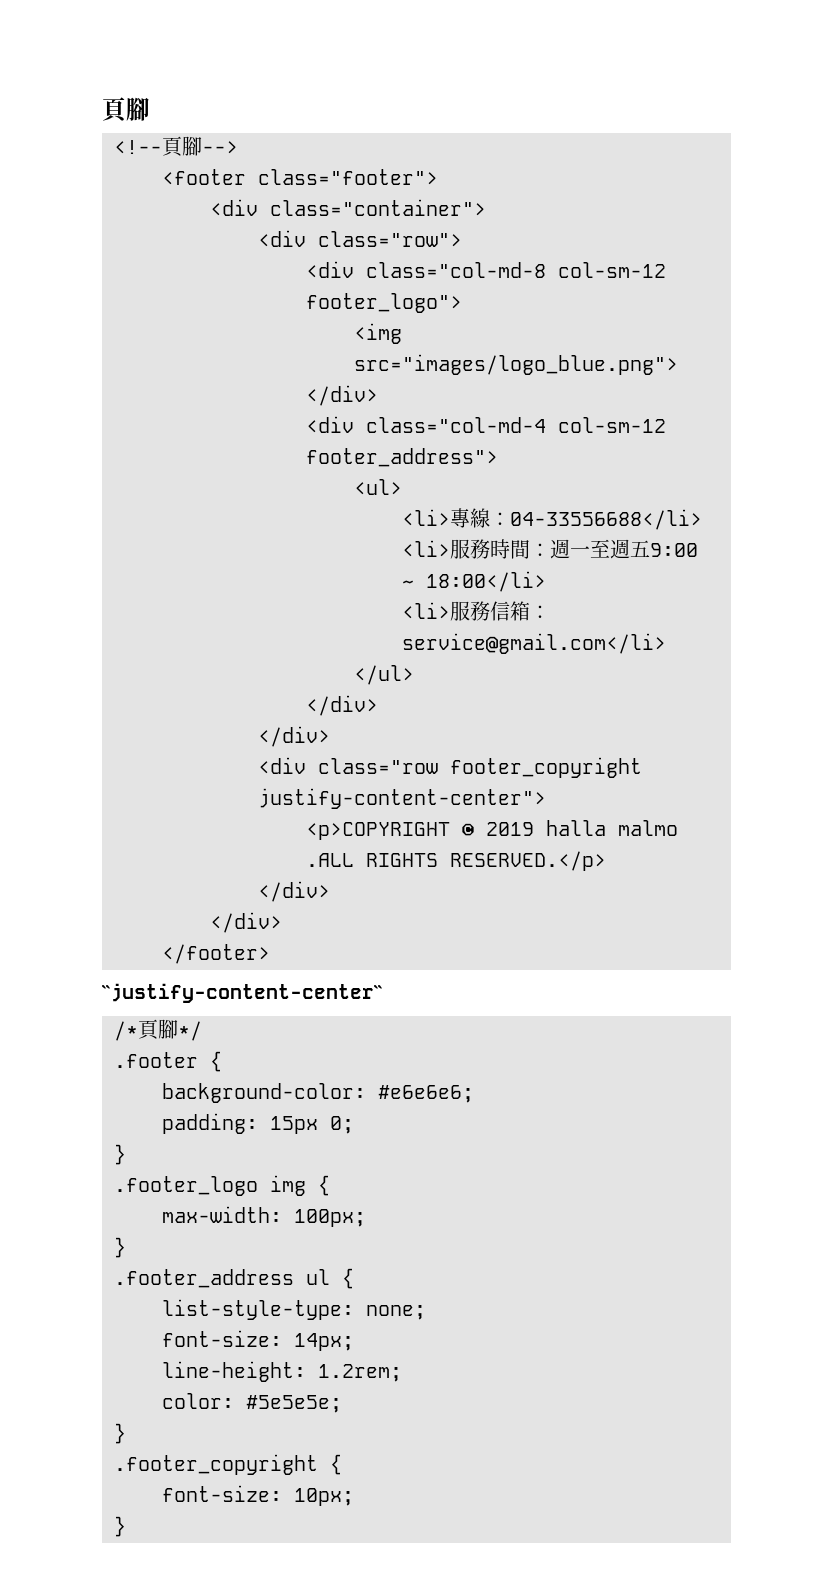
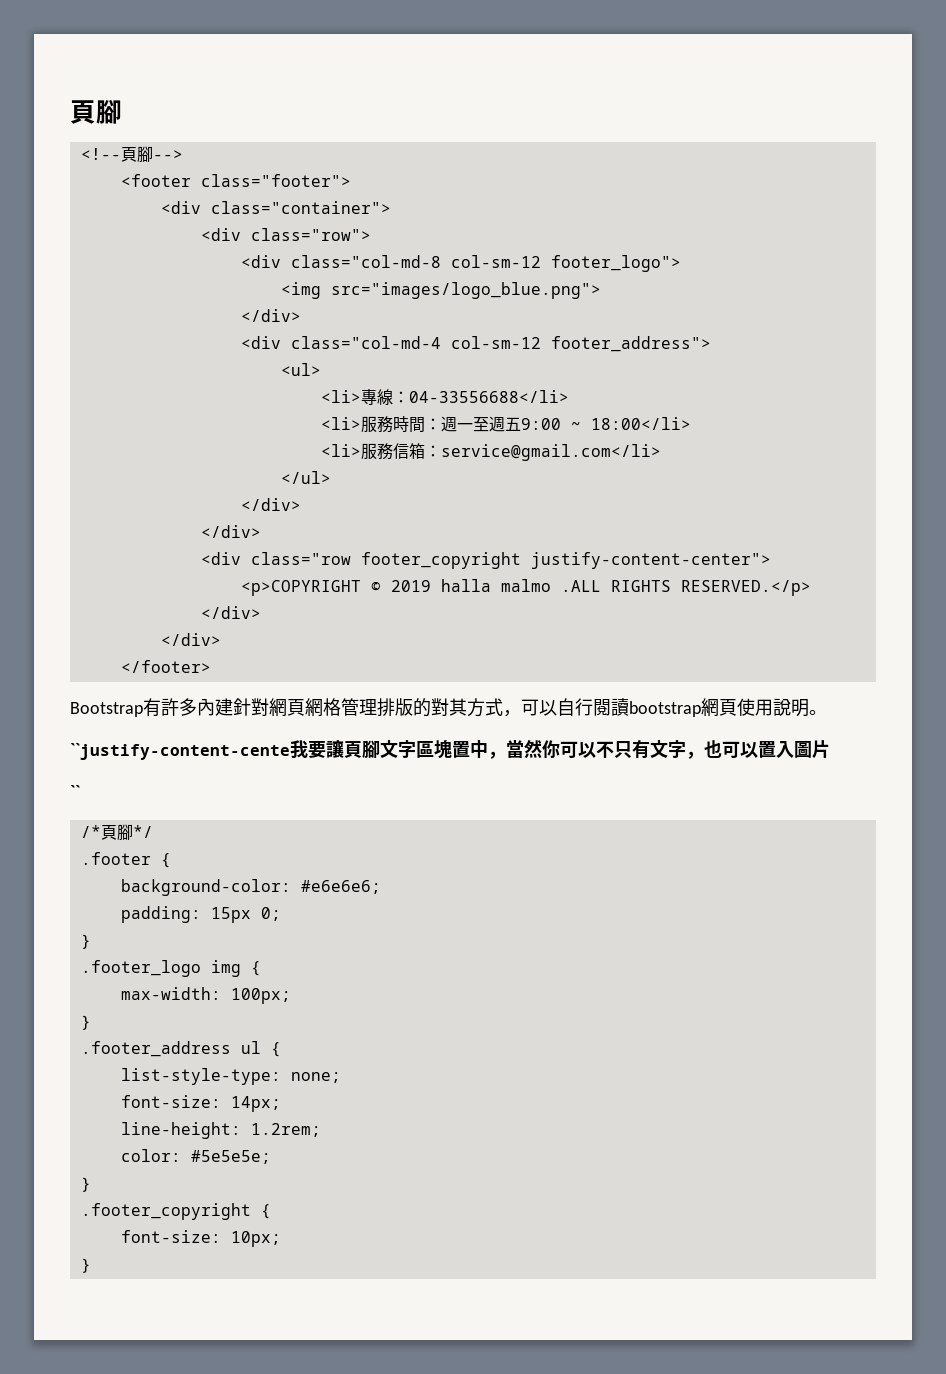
- ``justify-content-center``
+ Bootstrap有許多內建針對網頁網格管理排版的對其方式，可以自行閱讀bootstrap網頁使用說明。
+ ``justify-content-cente我要讓頁腳文字區塊置中，當然你可以不只有文字，也可以置入圖片
+ ``

